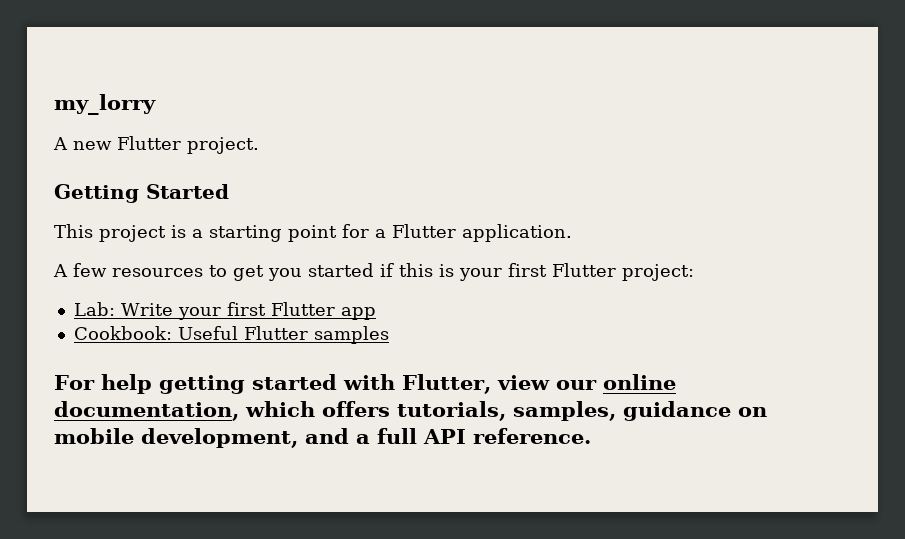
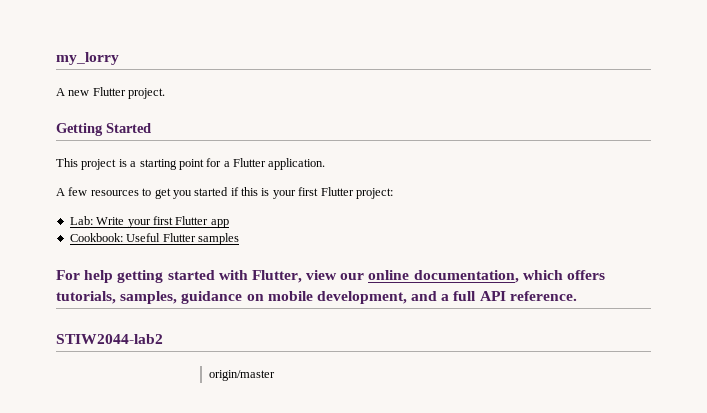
+ STIW2044-lab2
+ origin/master

